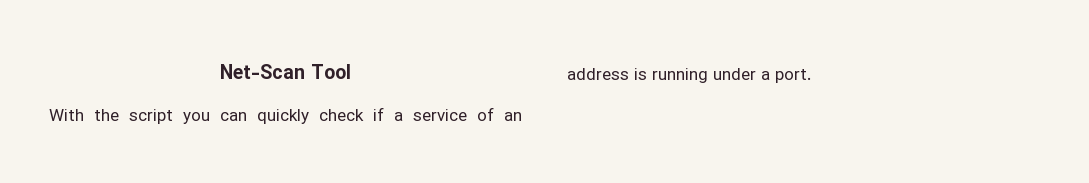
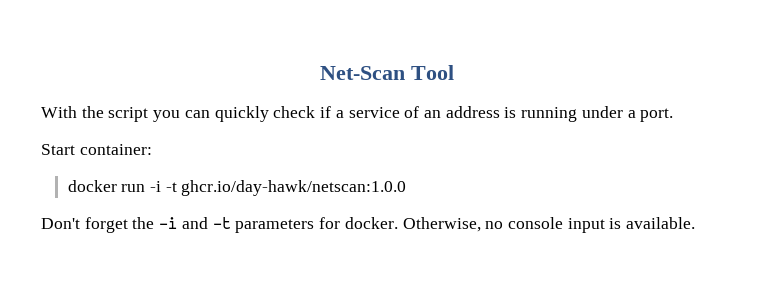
+ Start container:
+ docker run -i -t ghcr.io/day-hawk/netscan:1.0.0
+ Don't forget the -i and -t parameters for docker. Otherwise, no console input is available.

